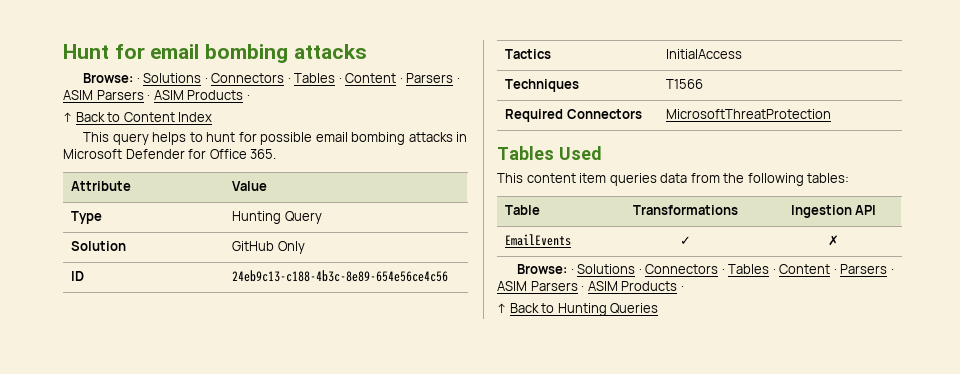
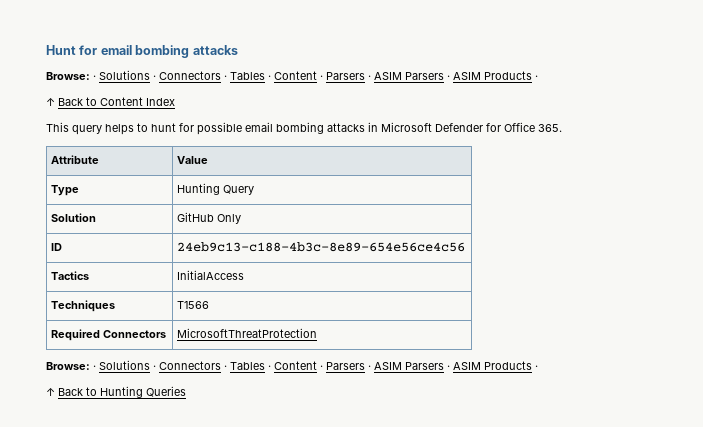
- Tables Used
- This content item queries data from the following tables:
- Table | Transformations | Ingestion API
- EmailEvents | ✓ | ✗

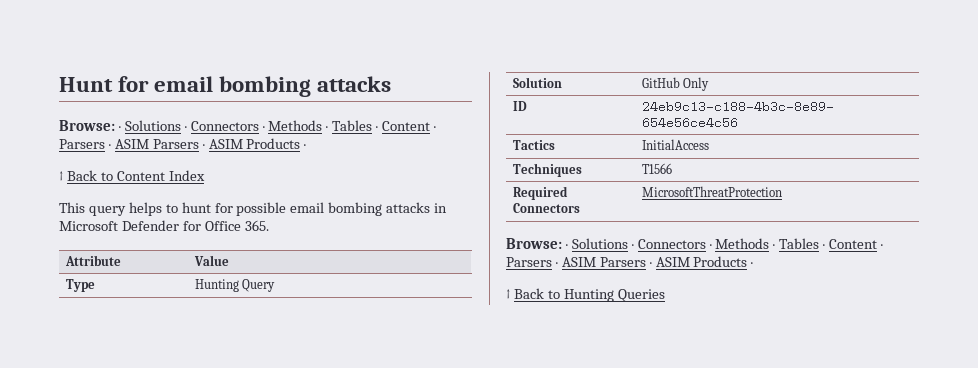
  Hunt for email bombing attacks
- Browse: · Solutions · Connectors · Tables · Content · Parsers · ASIM Parsers · ASIM Products ·
+ Browse: · Solutions · Connectors · Methods · Tables · Content · Parsers · ASIM Parsers · ASIM Products ·
  Required Connectors | MicrosoftThreatProtection
- Browse: · Solutions · Connectors · Tables · Content · Parsers · ASIM Parsers · ASIM Products ·
+ Browse: · Solutions · Connectors · Methods · Tables · Content · Parsers · ASIM Parsers · ASIM Products ·

